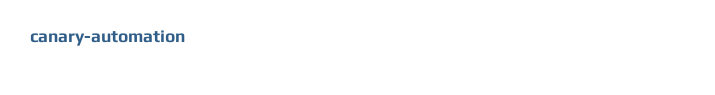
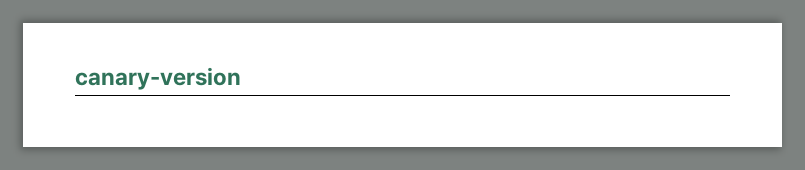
- canary-automation
+ canary-version

